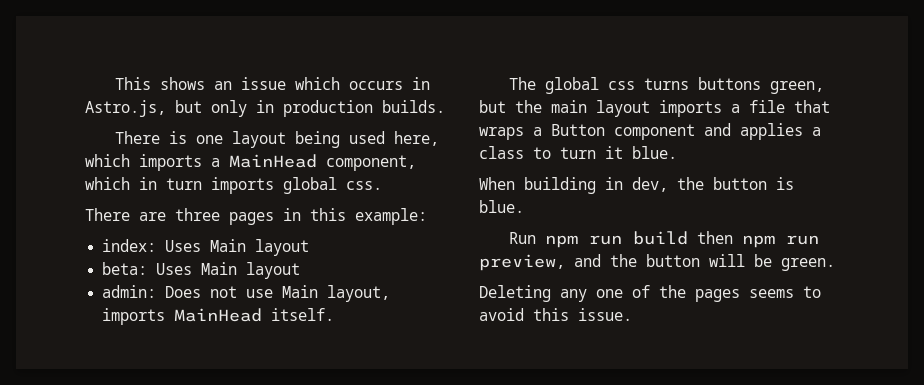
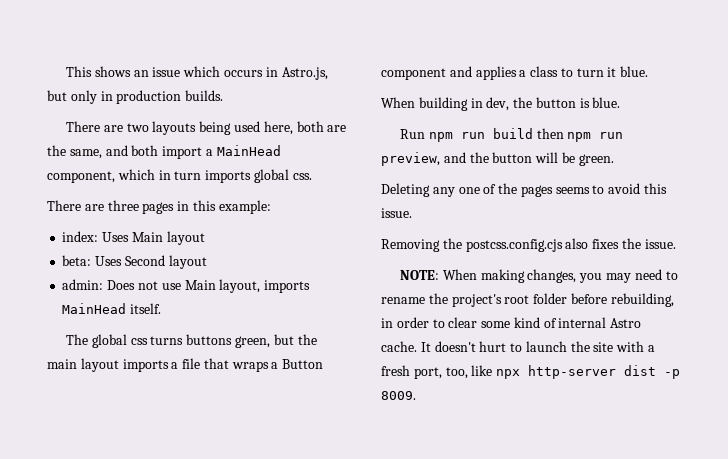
- There is one layout being used here, which imports a MainHead component, which in turn imports global css.
+ There are two layouts being used here, both are the same, and both import a MainHead component, which in turn imports global css.
- beta: Uses Main layout
+ beta: Uses Second layout
+ Removing the postcss.config.cjs also fixes the issue.
+ NOTE: When making changes, you may need to rename the project's root folder before rebuilding, in order to clear some kind of internal Astro cache. It doesn't hurt to launch the site with a fresh port, too, like npx http-server dist -p 8009.

